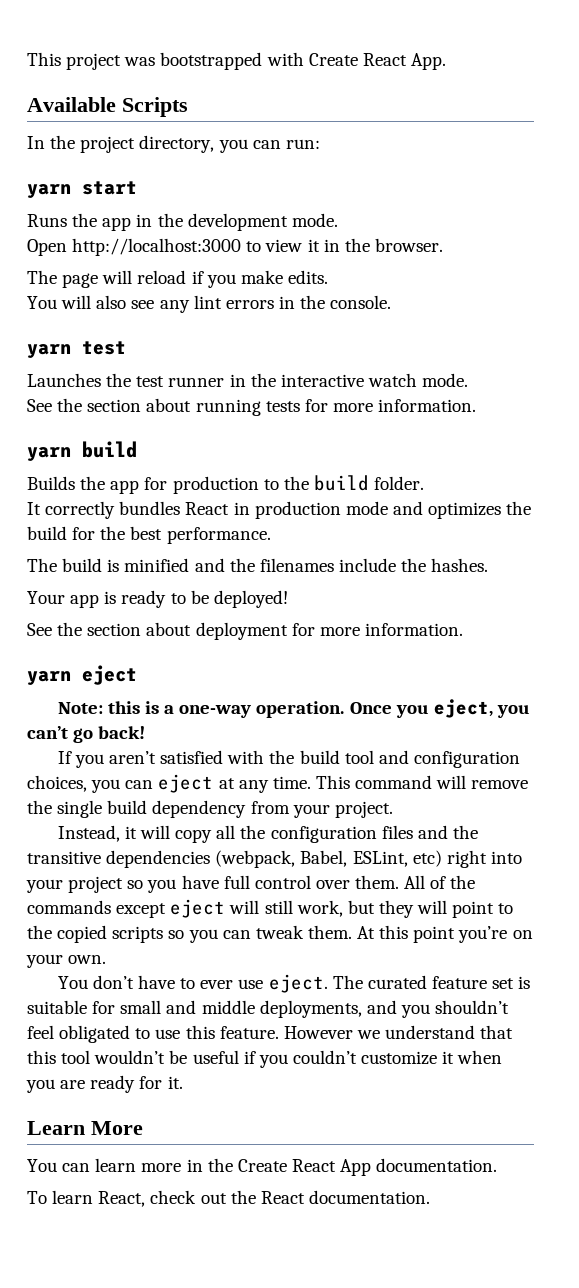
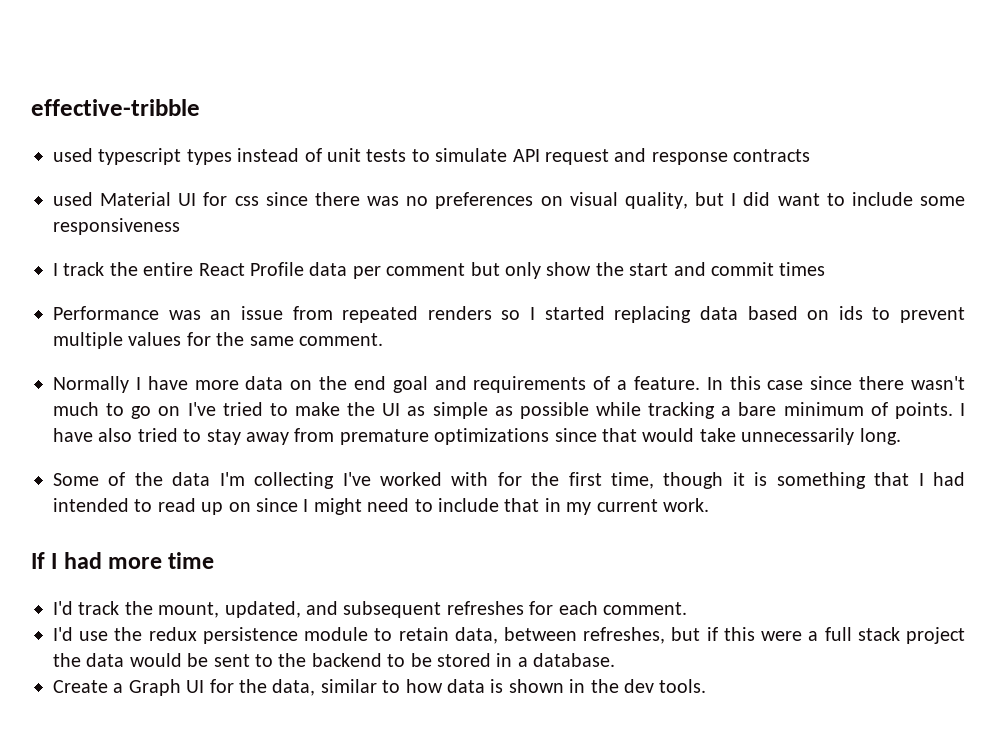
- This project was bootstrapped with Create React App.
- Available Scripts
- In the project directory, you can run:
- yarn start
- Runs the app in the development mode.
- Open http://localhost:3000 to view it in the browser.
- The page will reload if you make edits.
- You will also see any lint errors in the console.
- yarn test
- Launches the test runner in the interactive watch mode.
- See the section about running tests for more information.
- yarn build
- Builds the app for production to the build folder.
- It correctly bundles React in production mode and optimizes the build for the best performance.
- The build is minified and the filenames include the hashes.
- Your app is ready to be deployed!
- See the section about deployment for more information.
- yarn eject
- Note: this is a one-way operation. Once you eject, you can’t go back!
- If you aren’t satisfied with the build tool and configuration choices, you can eject at any time. This command will remove the single build dependency from your project.
- Instead, it will copy all the configuration files and the transitive dependencies (webpack, Babel, ESLint, etc) right into your project so you have full control over them. All of the commands except eject will still work, but they will point to the copied scripts so you can tweak them. At this point you’re on your own.
- You don’t have to ever use eject. The curated feature set is suitable for small and middle deployments, and you shouldn’t feel obligated to use this feature. However we understand that this tool wouldn’t be useful if you couldn’t customize it when you are ready for it.
- Learn More
- You can learn more in the Create React App documentation.
- To learn React, check out the React documentation.
+ effective-tribble
+ used typescript types instead of unit tests to simulate API request and response contracts
+ used Material UI for css since there was no preferences on visual quality, but I did want to include some responsiveness
+ I track the entire React Profile data per comment but only show the start and commit times
+ Performance was an issue from repeated renders so I started replacing data based on ids to prevent multiple values for the same comment.
+ Normally I have more data on the end goal and requirements of a feature. In this case since there wasn't much to go on I've tried to make the UI as simple as possible while tracking a bare minimum of points. I have also tried to stay away from premature optimizations since that would take unnecessarily long.
+ Some of the data I'm collecting I've worked with for the first time, though it is something that I had intended to read up on since I might need to include that in my current work.
+ If I had more time
+ I'd track the mount, updated, and subsequent refreshes for each comment.
+ I'd use the redux persistence module to retain data, between refreshes, but if this were a full stack project the data would be sent to the backend to be stored in a database.
+ Create a Graph UI for the data, similar to how data is shown in the dev tools.

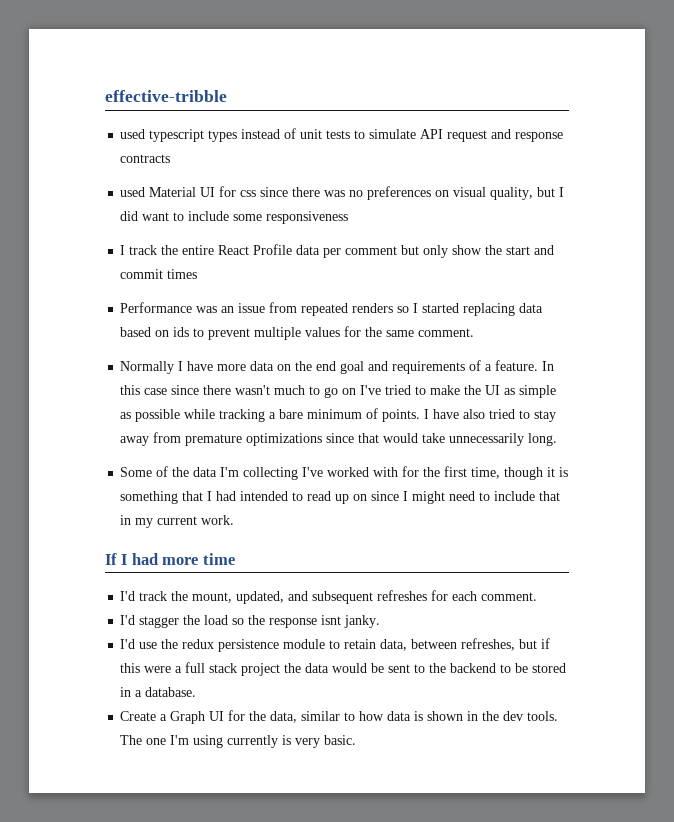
+ I'd stagger the load so the response isnt janky.
+ The one I'm using currently is very basic.

